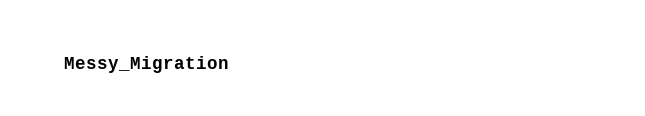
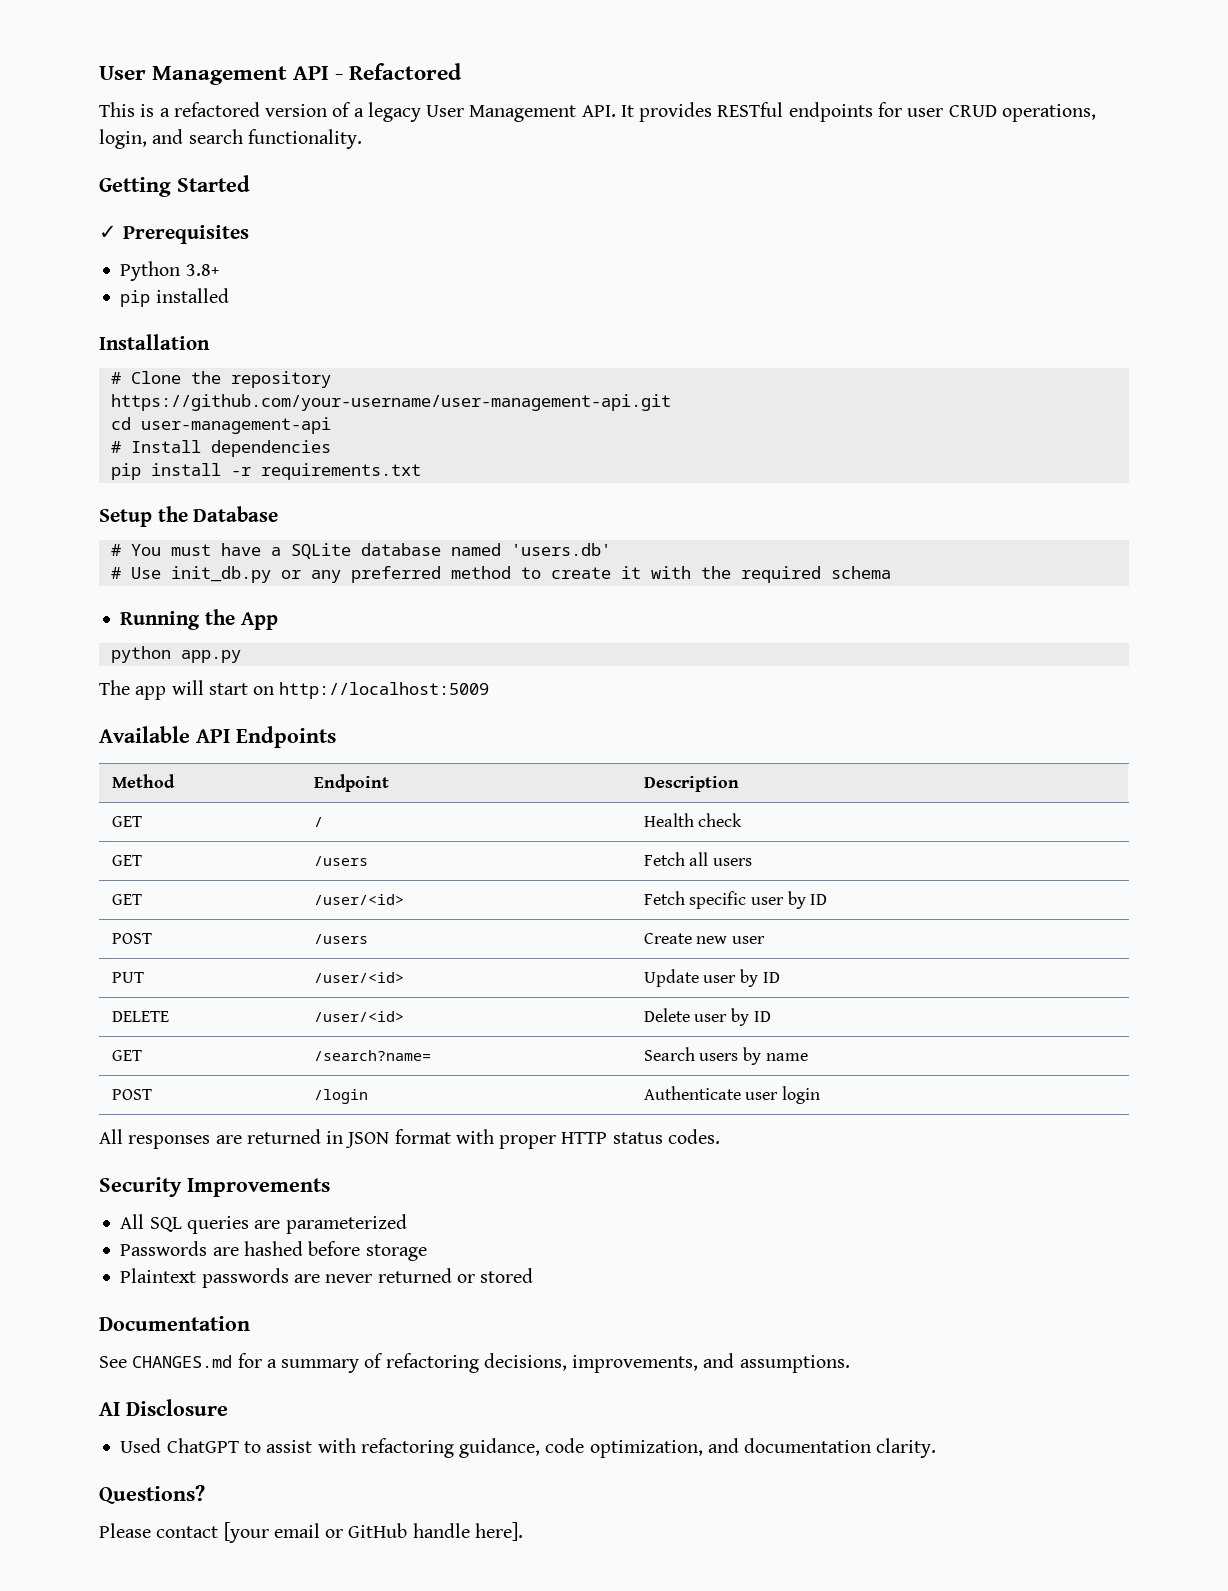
- Messy_Migration
+ User Management API - Refactored
+ This is a refactored version of a legacy User Management API. It provides RESTful endpoints for user CRUD operations, login, and search functionality.
+ Getting Started
+ ✓ Prerequisites
+ Python 3.8+
+ pip installed
+ Installation
+ # Clone the repository
+ https://github.com/your-username/user-management-api.git
+ cd user-management-api
+ # Install dependencies
+ pip install -r requirements.txt
+ Setup the Database
+ # You must have a SQLite database named 'users.db'
+ # Use init_db.py or any preferred method to create it with the required schema
+ Running the App
+ python app.py
+ The app will start on http://localhost:5009
+ Available API Endpoints
+ Method | Endpoint | Description
+ GET | / | Health check
+ GET | /users | Fetch all users
+ GET | /user/<id> | Fetch specific user by ID
+ POST | /users | Create new user
+ PUT | /user/<id> | Update user by ID
+ DELETE | /user/<id> | Delete user by ID
+ GET | /search?name= | Search users by name
+ POST | /login | Authenticate user login
+ All responses are returned in JSON format with proper HTTP status codes.
+ Security Improvements
+ All SQL queries are parameterized
+ Passwords are hashed before storage
+ Plaintext passwords are never returned or stored
+ Documentation
+ See CHANGES.md for a summary of refactoring decisions, improvements, and assumptions.
+ AI Disclosure
+ Used ChatGPT to assist with refactoring guidance, code optimization, and documentation clarity.
+ Questions?
+ Please contact [your email or GitHub handle here].

